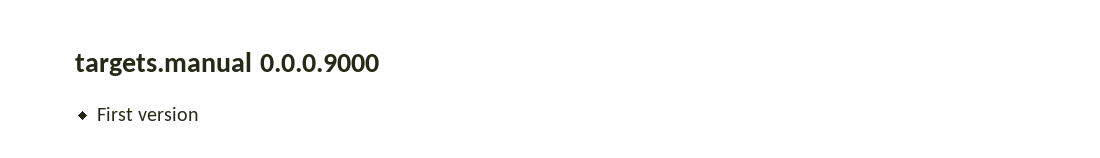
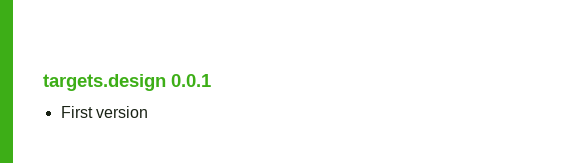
- targets.manual 0.0.0.9000
+ targets.design 0.0.1

